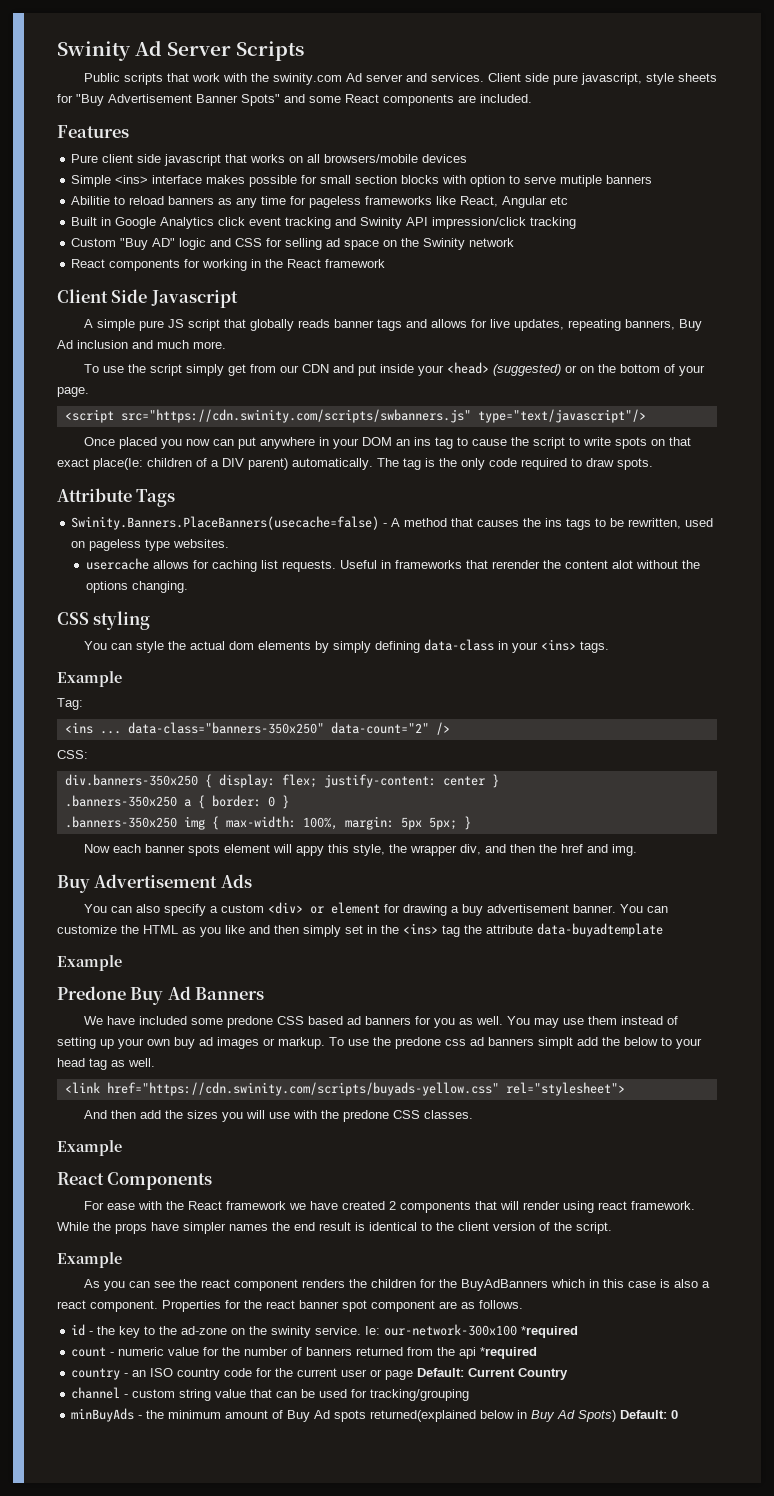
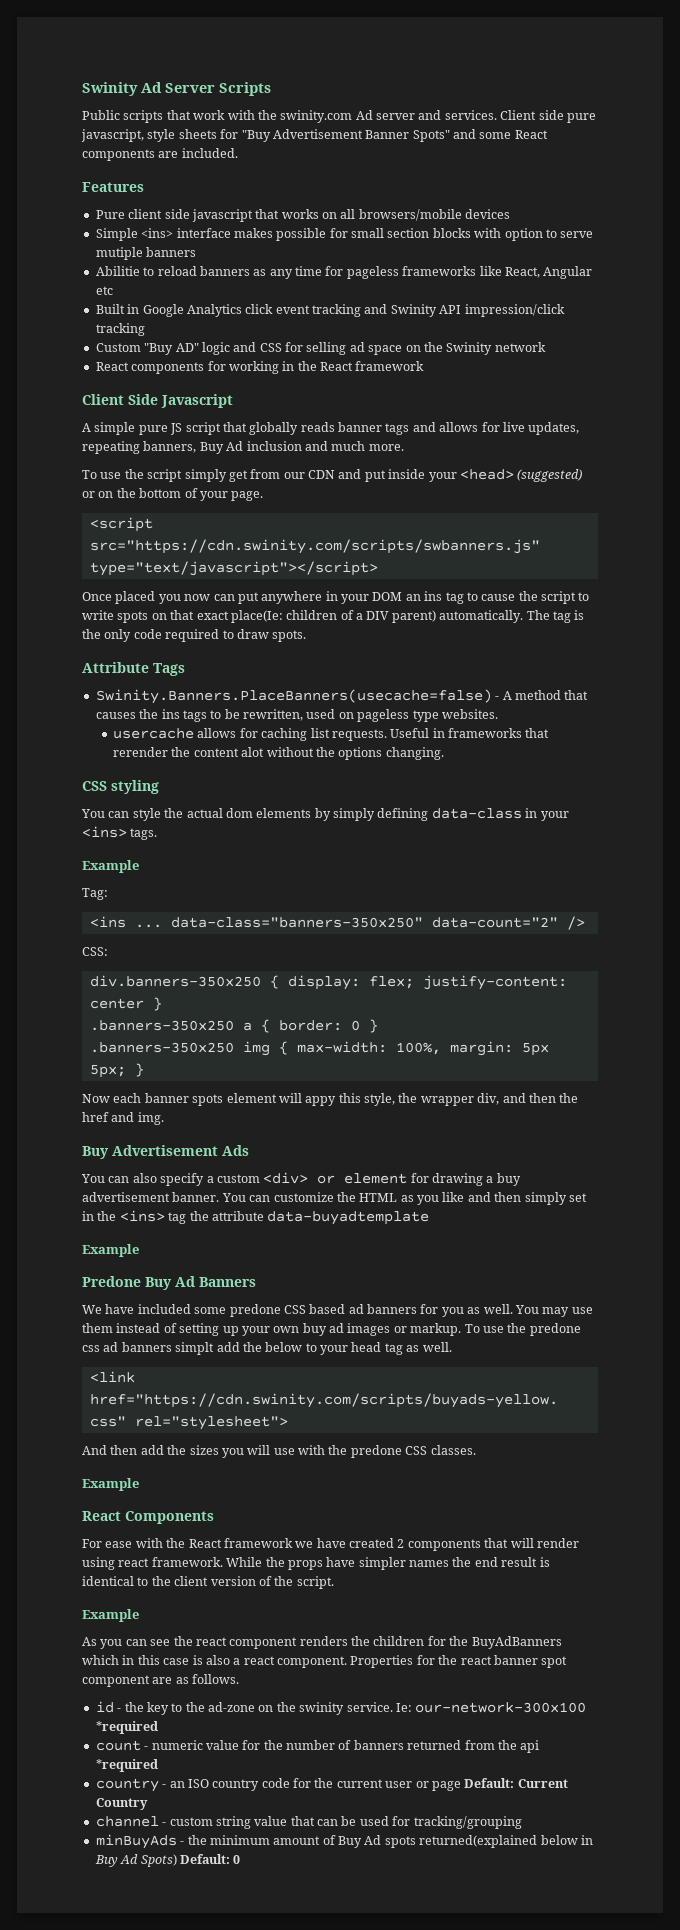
- <script src="https://cdn.swinity.com/scripts/swbanners.js" type="text/javascript"/>
+ <script src="https://cdn.swinity.com/scripts/swbanners.js" type="text/javascript"></script>

